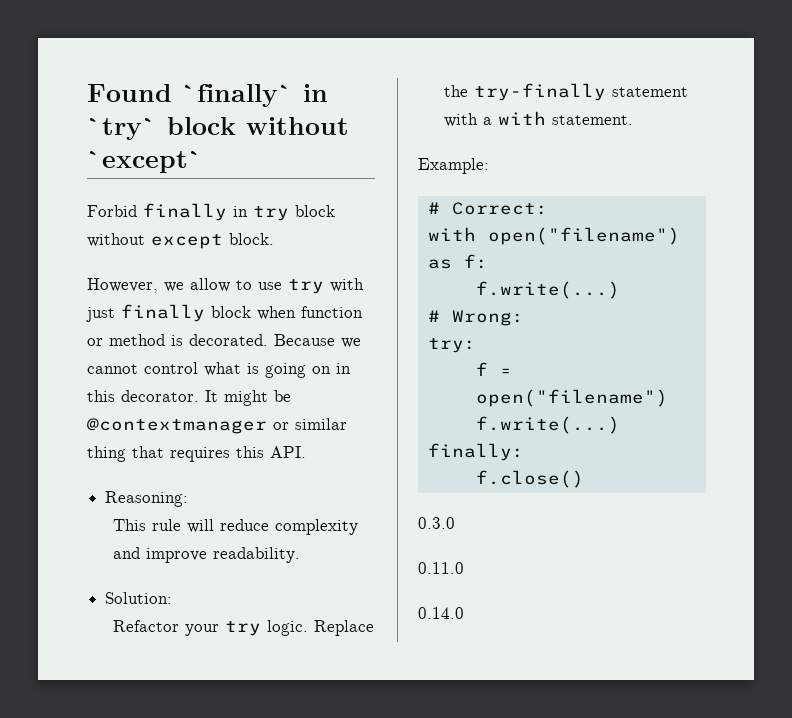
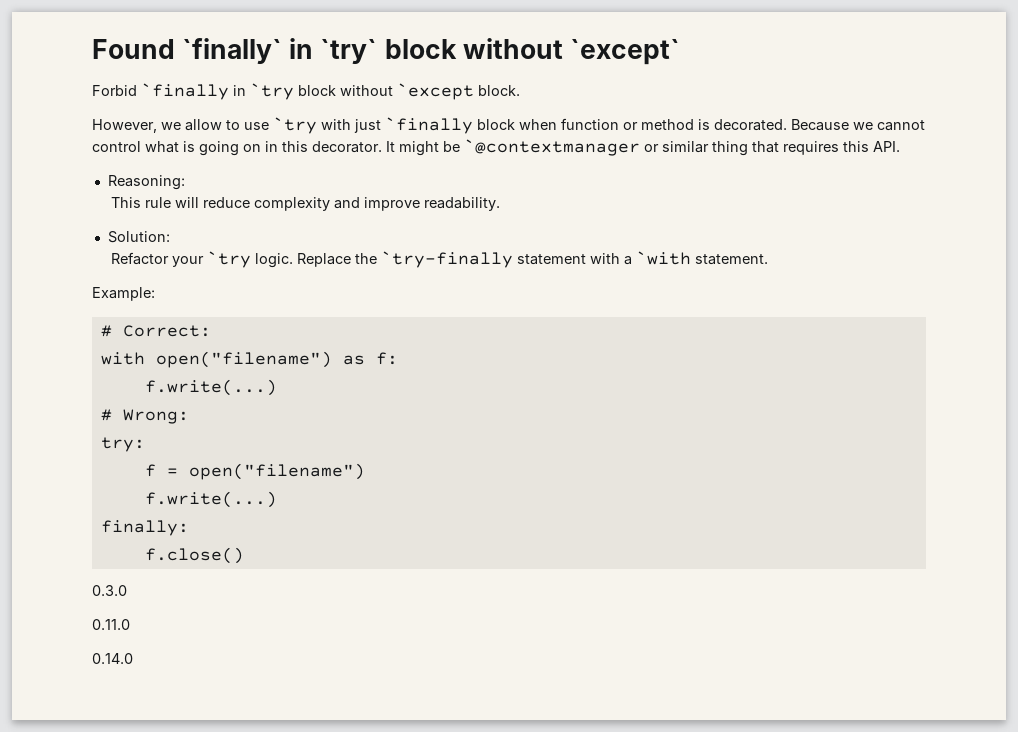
- Forbid finally in try block without except block.
+ Forbid `finally in `try block without `except block.
- However, we allow to use try with just finally block when function or method is decorated.
+ However, we allow to use `try with just `finally block when function or method is decorated.
- It might be @contextmanager or similar thing that requires this API.
+ It might be `@contextmanager or similar thing that requires this API.
- Refactor your try logic.
+ Refactor your `try logic.
- Replace the try-finally statement with a with statement.
+ Replace the `try-finally statement with a `with statement.

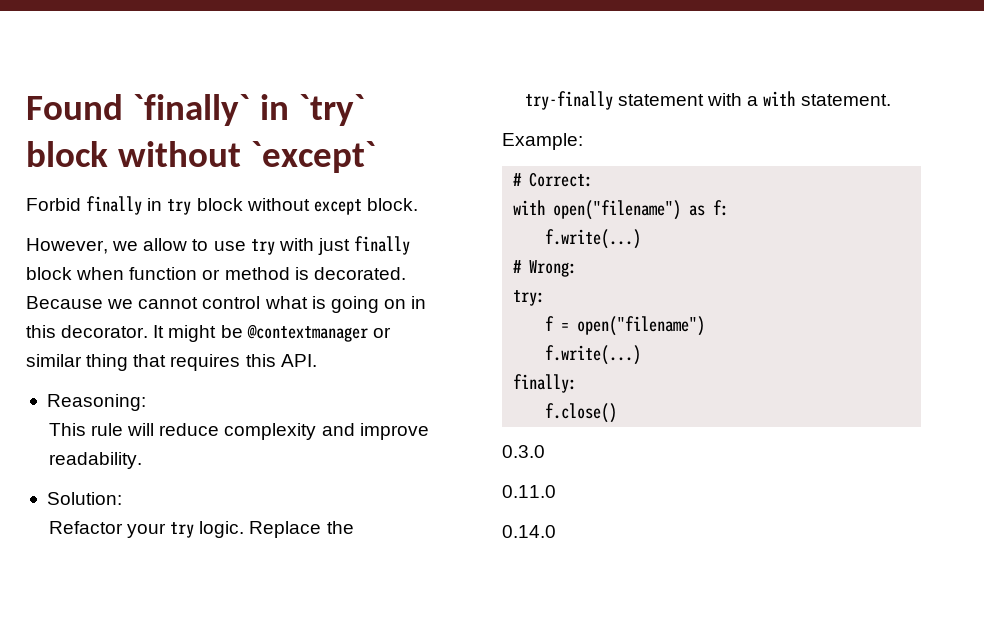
- Forbid `finally in `try block without `except block.
+ Forbid finally in try block without except block.
- However, we allow to use `try with just `finally block when function or method is decorated.
+ However, we allow to use try with just finally block when function or method is decorated.
- It might be `@contextmanager or similar thing that requires this API.
+ It might be @contextmanager or similar thing that requires this API.
- Refactor your `try logic.
+ Refactor your try logic.
- Replace the `try-finally statement with a `with statement.
+ Replace the try-finally statement with a with statement.

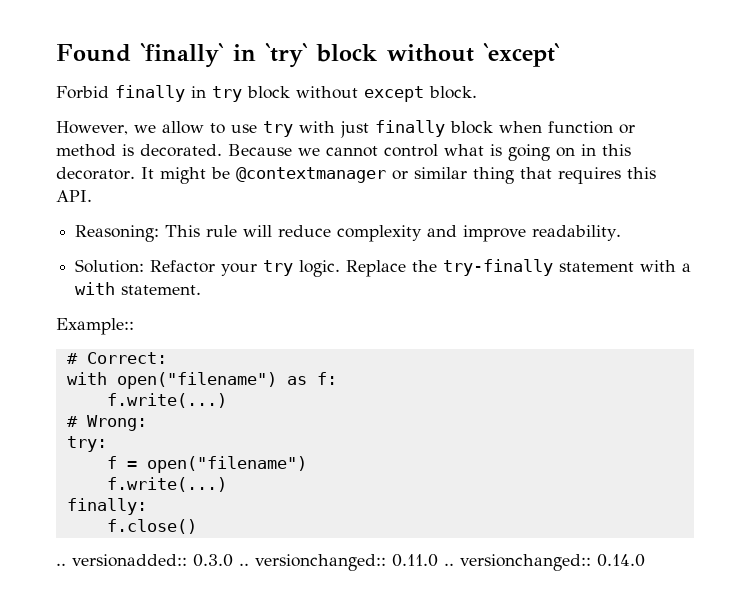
- Reasoning:
- This rule will reduce complexity and improve readability.
+ Reasoning: This rule will reduce complexity and improve readability.
- Solution:
- Refactor your try logic.
+ Solution: Refactor your try logic.
- Example:
+ Example::
- 0.3.0
- 0.11.0
- 0.14.0
+ .. versionadded:: 0.3.0 .. versionchanged:: 0.11.0 .. versionchanged:: 0.14.0

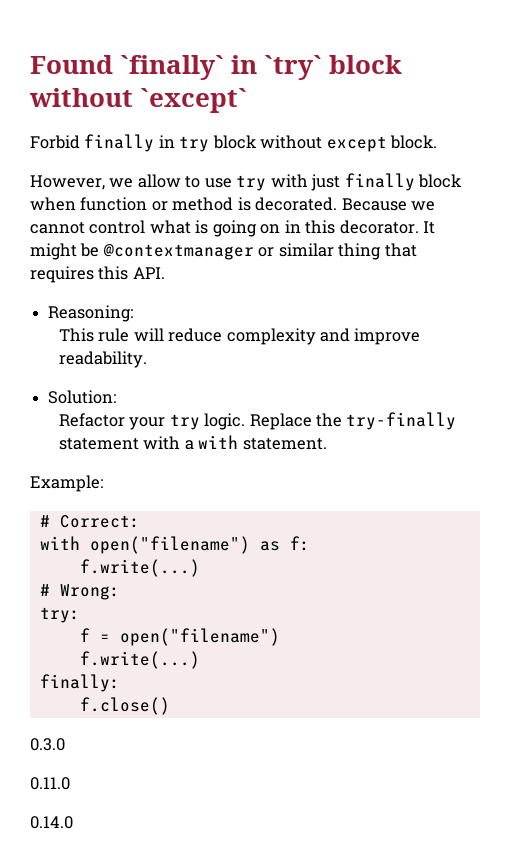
- Reasoning: This rule will reduce complexity and improve readability.
+ Reasoning:
+ This rule will reduce complexity and improve readability.
- Solution: Refactor your try logic.
+ Solution:
+ Refactor your try logic.
- Example::
+ Example:
- .. versionadded:: 0.3.0 .. versionchanged:: 0.11.0 .. versionchanged:: 0.14.0
+ 0.3.0
+ 0.11.0
+ 0.14.0

